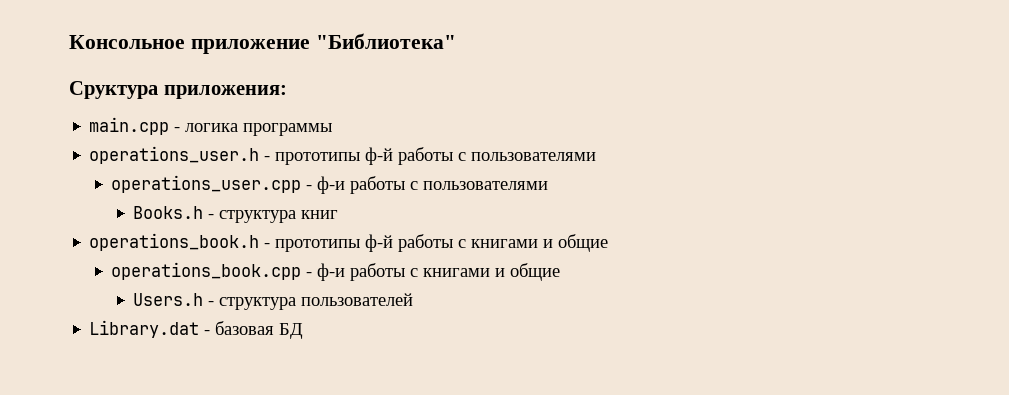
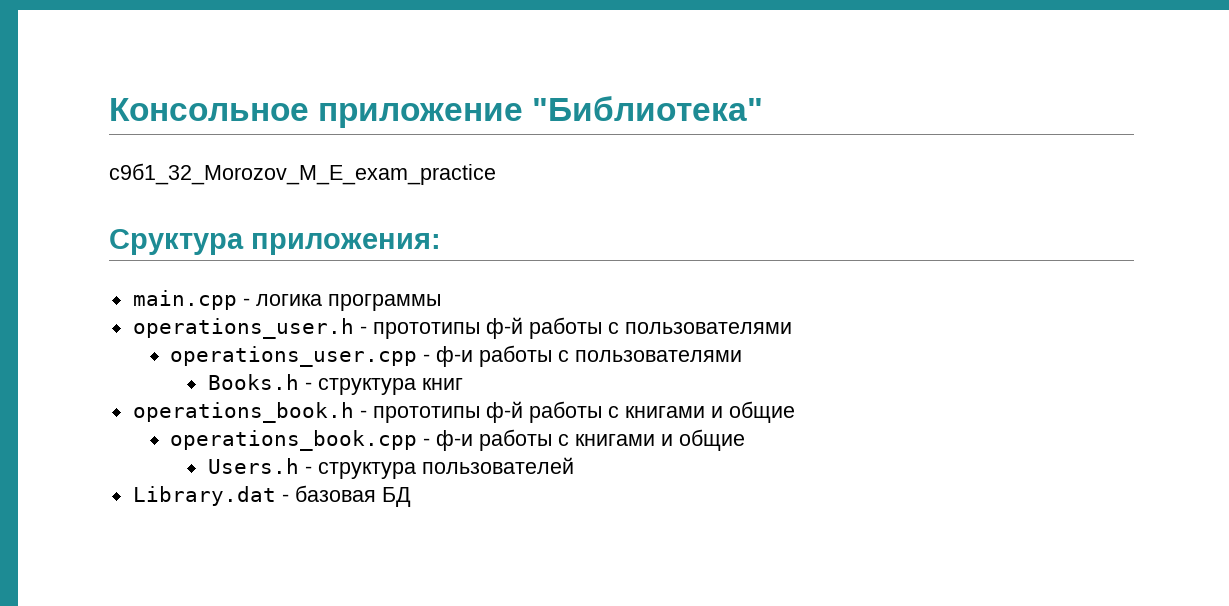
+ с9б1_32_Morozov_M_E_exam_practice

